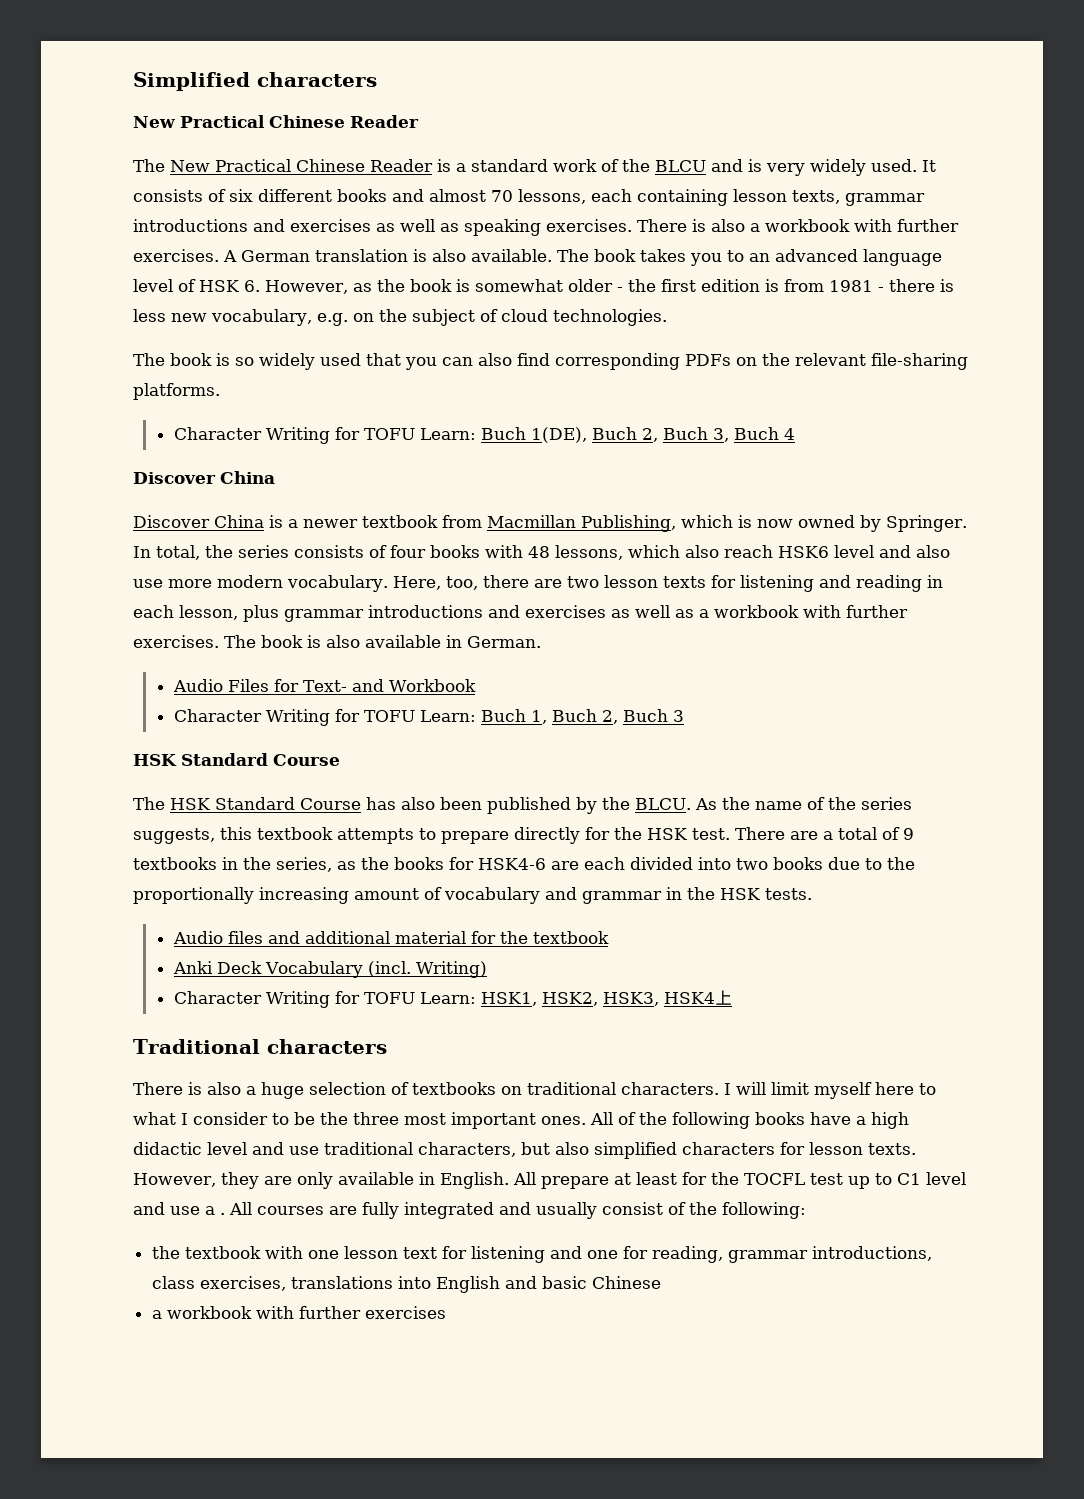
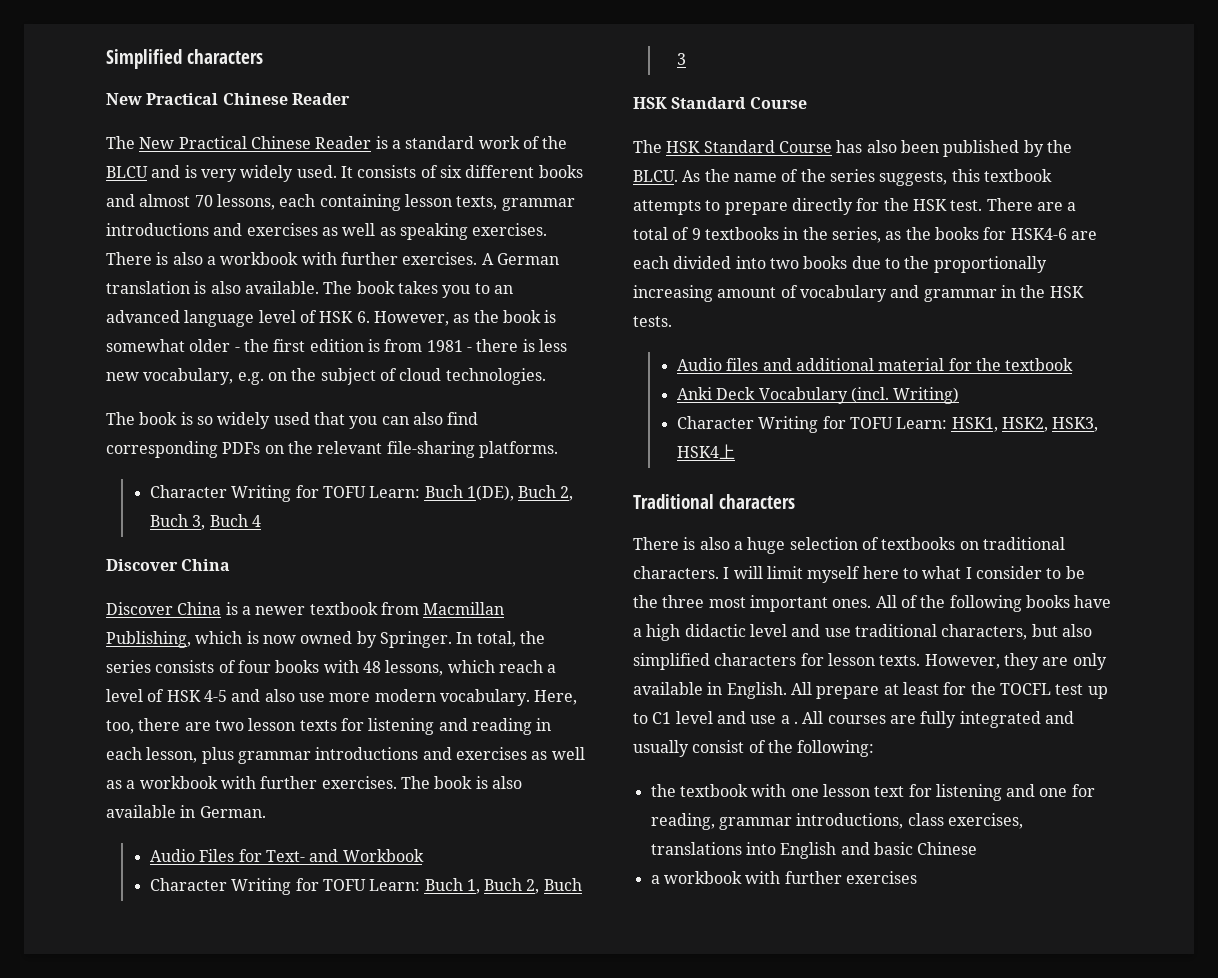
- In total, the series consists of four books with 48 lessons, which also reach HSK6 level and also use more modern vocabulary.
+ In total, the series consists of four books with 48 lessons, which reach a level of HSK 4-5 and also use more modern vocabulary.

